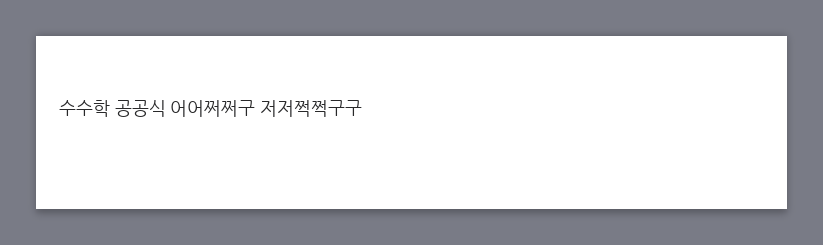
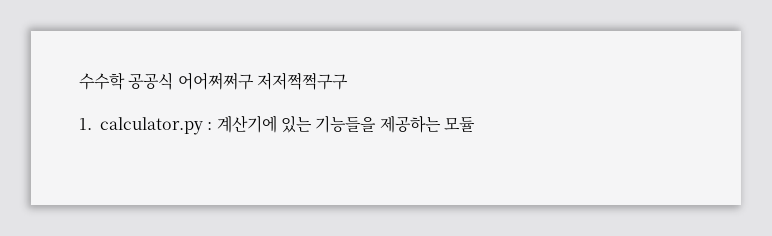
+ 1. calculator.py : 계산기에 있는 기능들을 제공하는 모듈

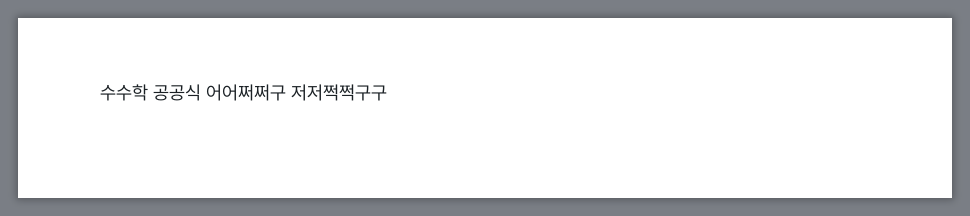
- 1. calculator.py : 계산기에 있는 기능들을 제공하는 모듈

